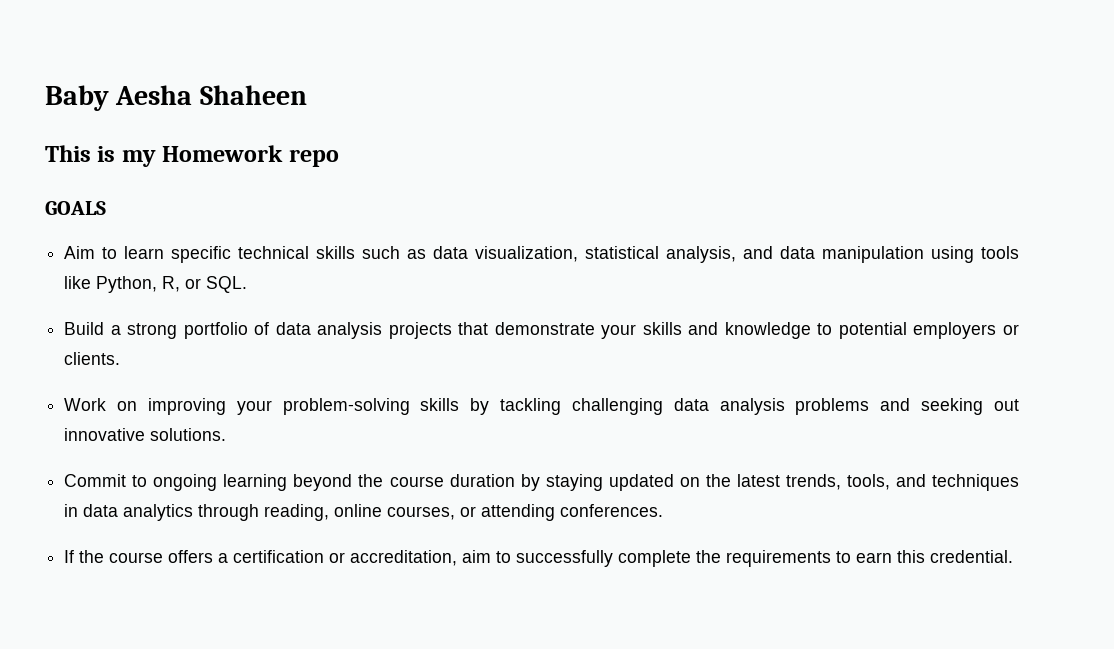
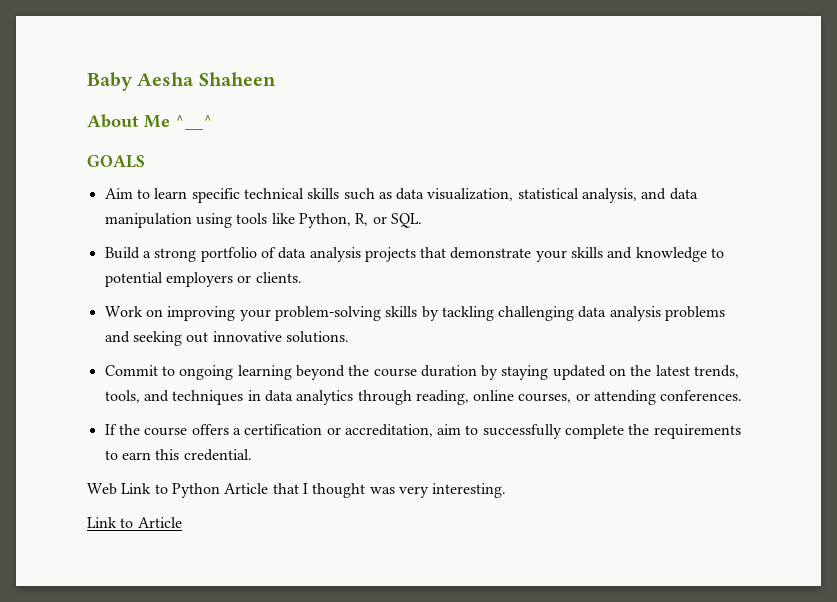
- This is my Homework repo
+ About Me ^__^
+ Web Link to Python Article that I thought was very interesting.
+ Link to Article

